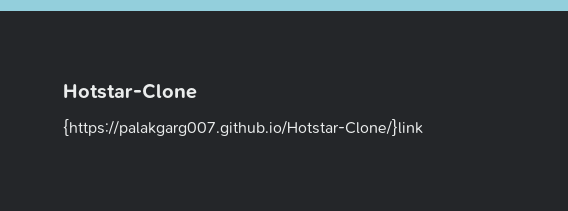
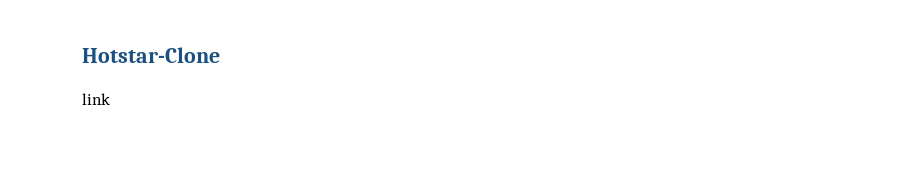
- {https://palakgarg007.github.io/Hotstar-Clone/}link
+ link

